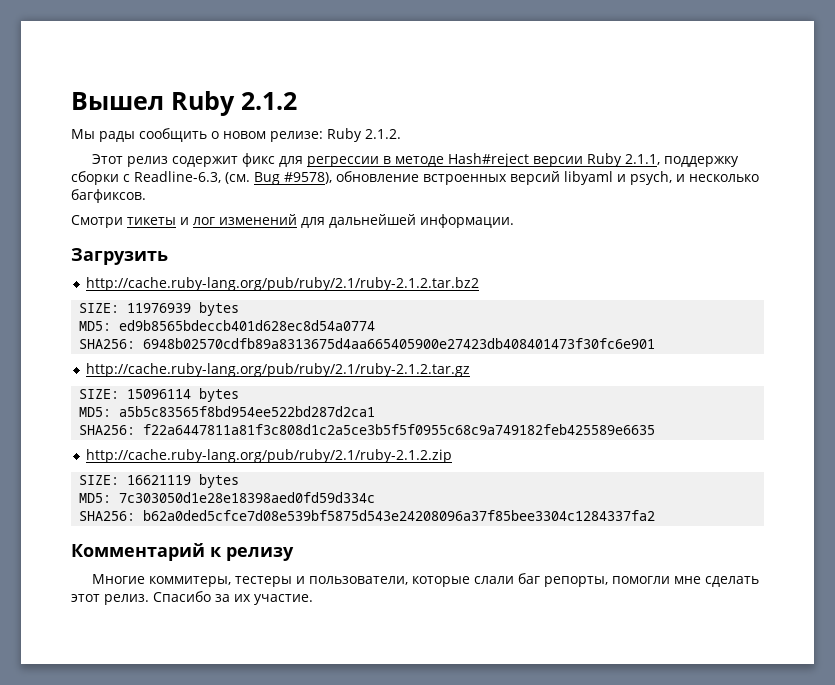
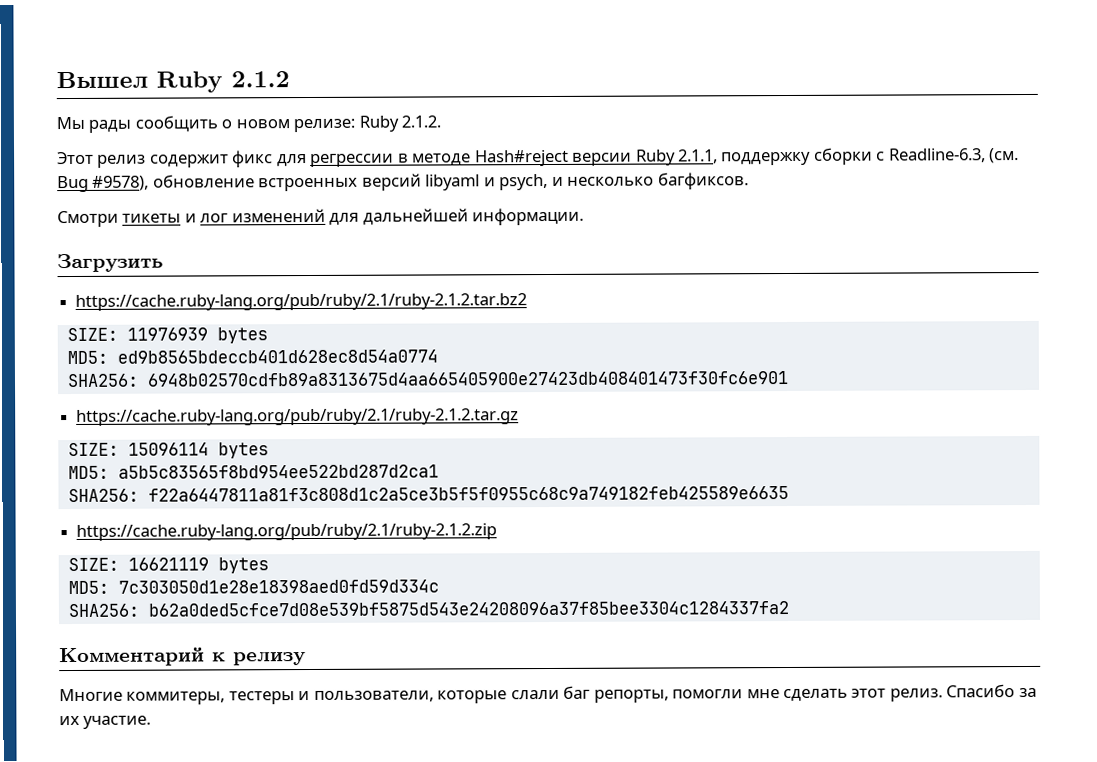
- http://cache.ruby-lang.org/pub/ruby/2.1/ruby-2.1.2.tar.bz2
+ https://cache.ruby-lang.org/pub/ruby/2.1/ruby-2.1.2.tar.bz2
- http://cache.ruby-lang.org/pub/ruby/2.1/ruby-2.1.2.tar.gz
+ https://cache.ruby-lang.org/pub/ruby/2.1/ruby-2.1.2.tar.gz
- http://cache.ruby-lang.org/pub/ruby/2.1/ruby-2.1.2.zip
+ https://cache.ruby-lang.org/pub/ruby/2.1/ruby-2.1.2.zip

